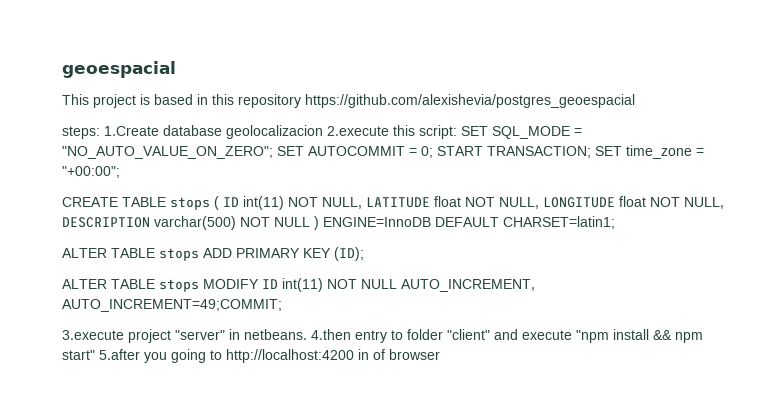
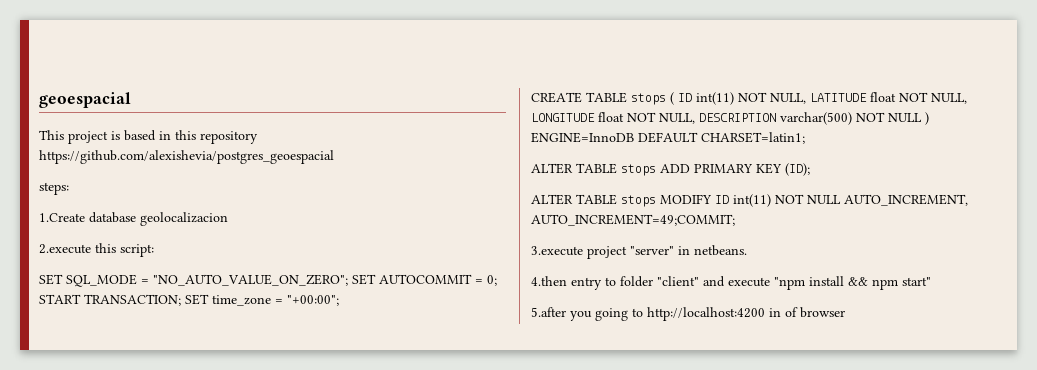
- steps: 1.Create database geolocalizacion 2.execute this script: SET SQL_MODE = "NO_AUTO_VALUE_ON_ZERO"; SET AUTOCOMMIT = 0; START TRANSACTION; SET time_zone = "+00:00";
+ steps:
+ 1.Create database geolocalizacion
+ 2.execute this script:
+ SET SQL_MODE = "NO_AUTO_VALUE_ON_ZERO"; SET AUTOCOMMIT = 0; START TRANSACTION; SET time_zone = "+00:00";
- 3.execute project "server" in netbeans. 4.then entry to folder "client" and execute "npm install && npm start" 5.after you going to http://localhost:4200 in of browser
+ 3.execute project "server" in netbeans.
+ 4.then entry to folder "client" and execute "npm install && npm start"
+ 5.after you going to http://localhost:4200 in of browser

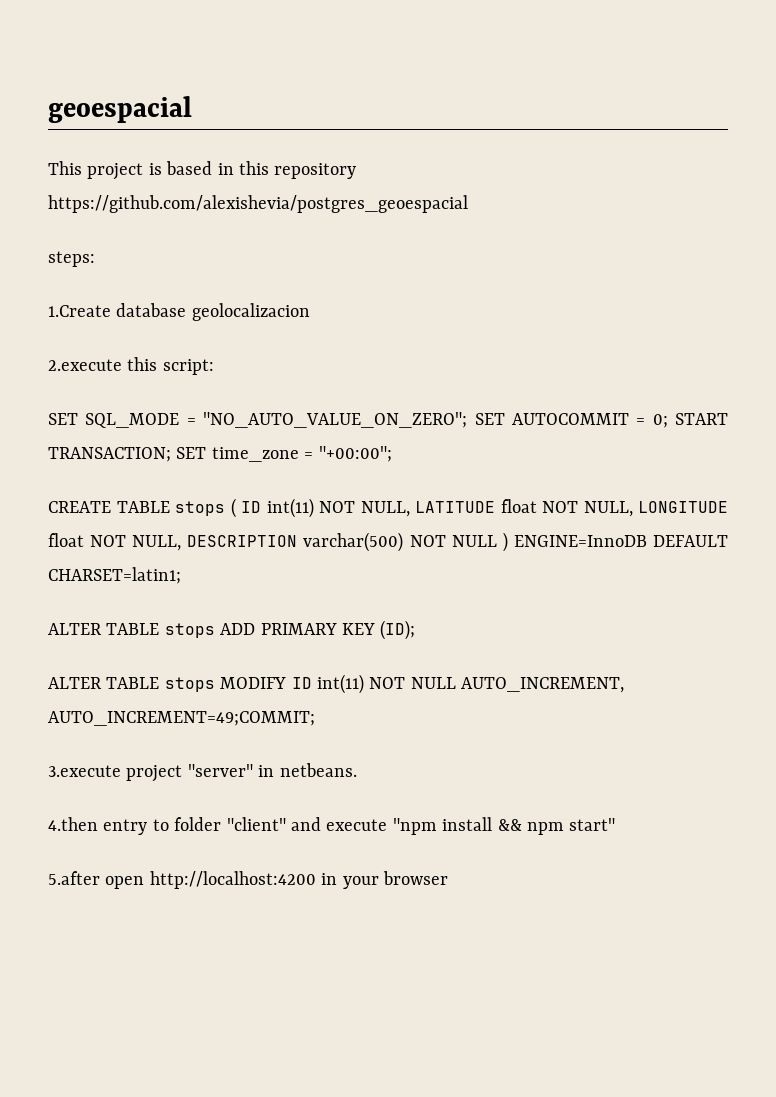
- 5.after you going to http://localhost:4200 in of browser
+ 5.after open http://localhost:4200 in your browser

